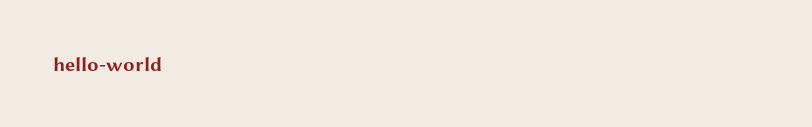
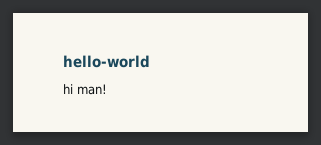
+ hi man!

